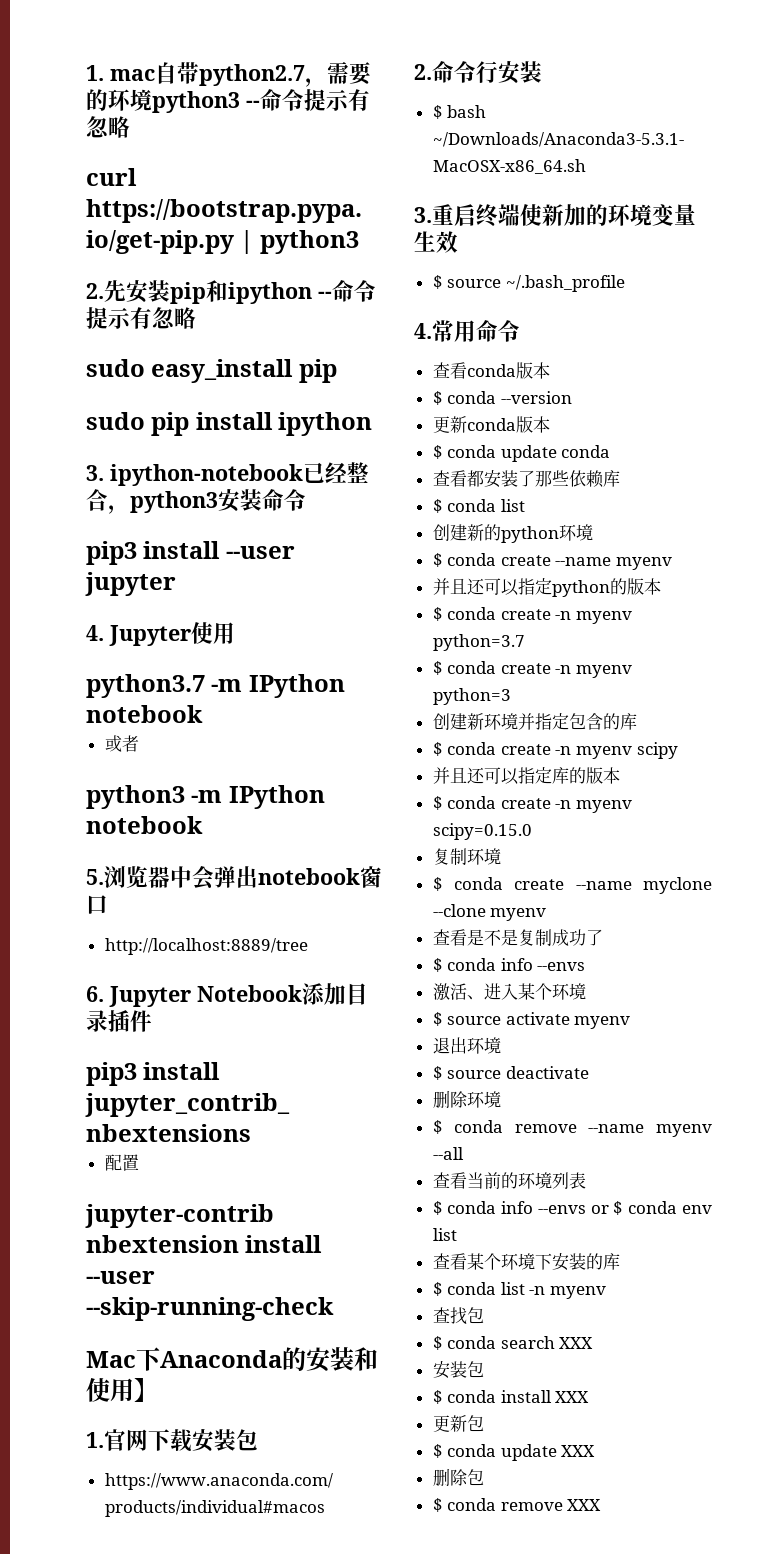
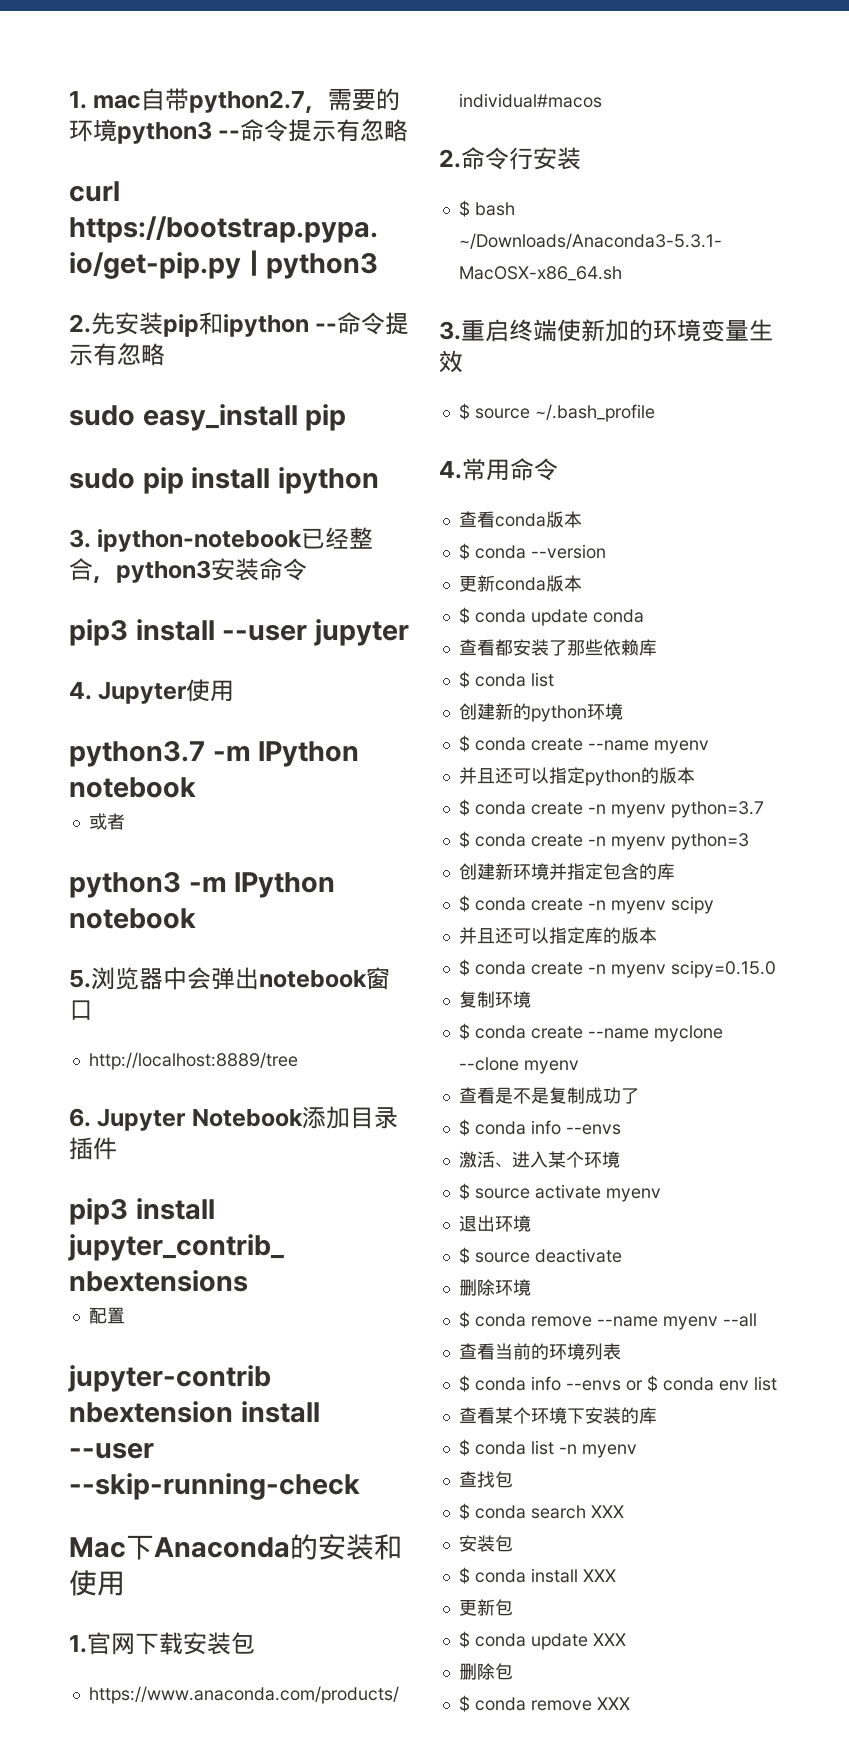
- Mac下Anaconda的安装和使用】
+ Mac下Anaconda的安装和使用

